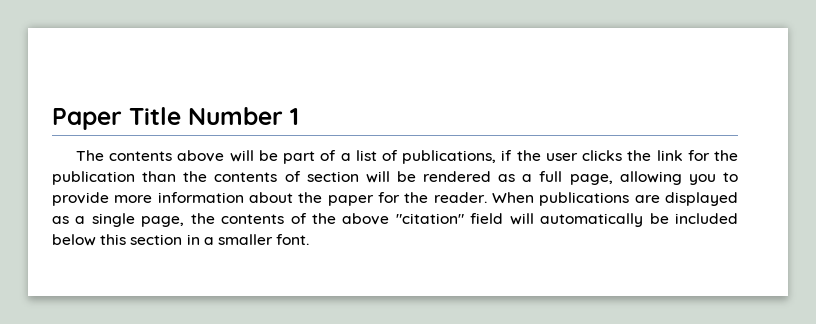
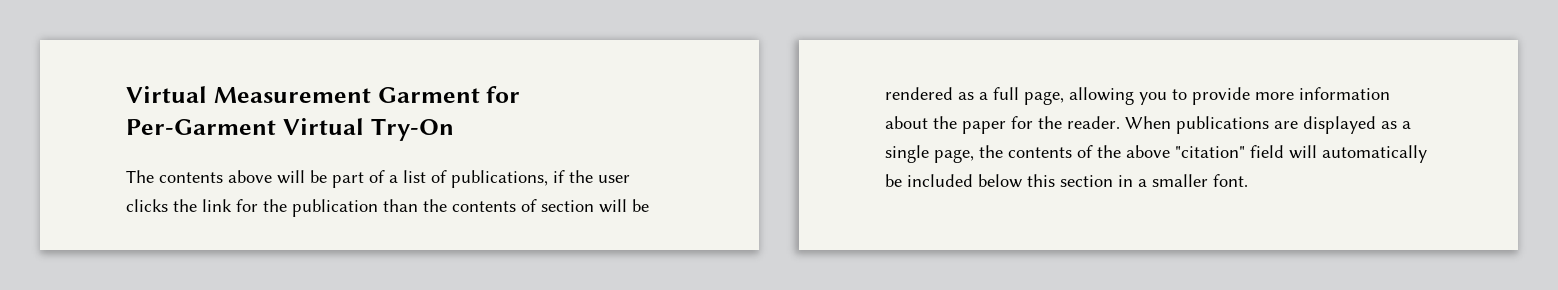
- Paper Title Number 1
+ Virtual Measurement Garment for Per-Garment Virtual Try-On

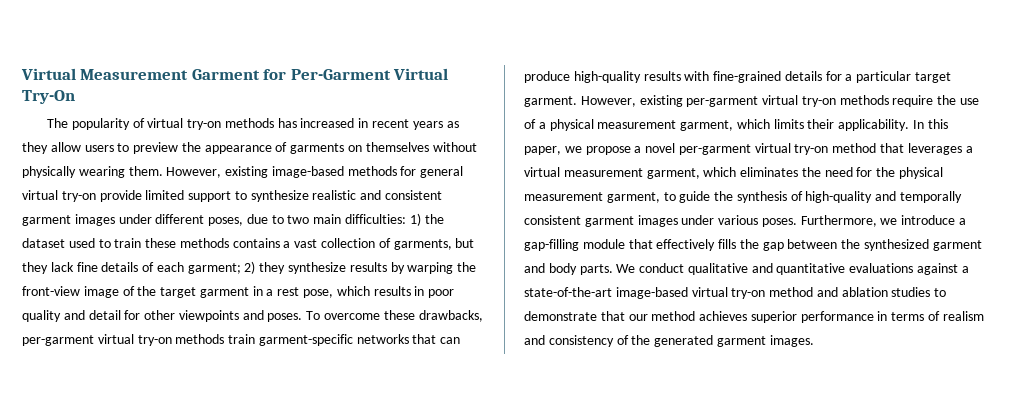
- The contents above will be part of a list of publications, if the user clicks the link for the publication than the contents of section will be rendered as a full page, allowing you to provide more information about the paper for the reader. When publications are displayed as a single page, the contents of the above "citation" field will automatically be included below this section in a smaller font.
+ The popularity of virtual try-on methods has increased in recent years as they allow users to preview the appearance of garments on themselves without physically wearing them. However, existing image-based methods for general virtual try-on provide limited support to synthesize realistic and consistent garment images under different poses, due to two main difficulties: 1) the dataset used to train these methods contains a vast collection of garments, but they lack fine details of each garment; 2) they synthesize results by warping the front-view image of the target garment in a rest pose, which results in poor quality and detail for other viewpoints and poses. To overcome these drawbacks, per-garment virtual try-on methods train garment-specific networks that can produce high-quality results with fine-grained details for a particular target garment. However, existing per-garment virtual try-on methods require the use of a physical measurement garment, which limits their applicability. In this paper, we propose a novel per-garment virtual try-on method that leverages a virtual measurement garment, which eliminates the need for the physical measurement garment, to guide the synthesis of high-quality and temporally consistent garment images under various poses. Furthermore, we introduce a gap-filling module that effectively fills the gap between the synthesized garment and body parts. We conduct qualitative and quantitative evaluations against a state-of-the-art image-based virtual try-on method and ablation studies to demonstrate that our method achieves superior performance in terms of realism and consistency of the generated garment images.

